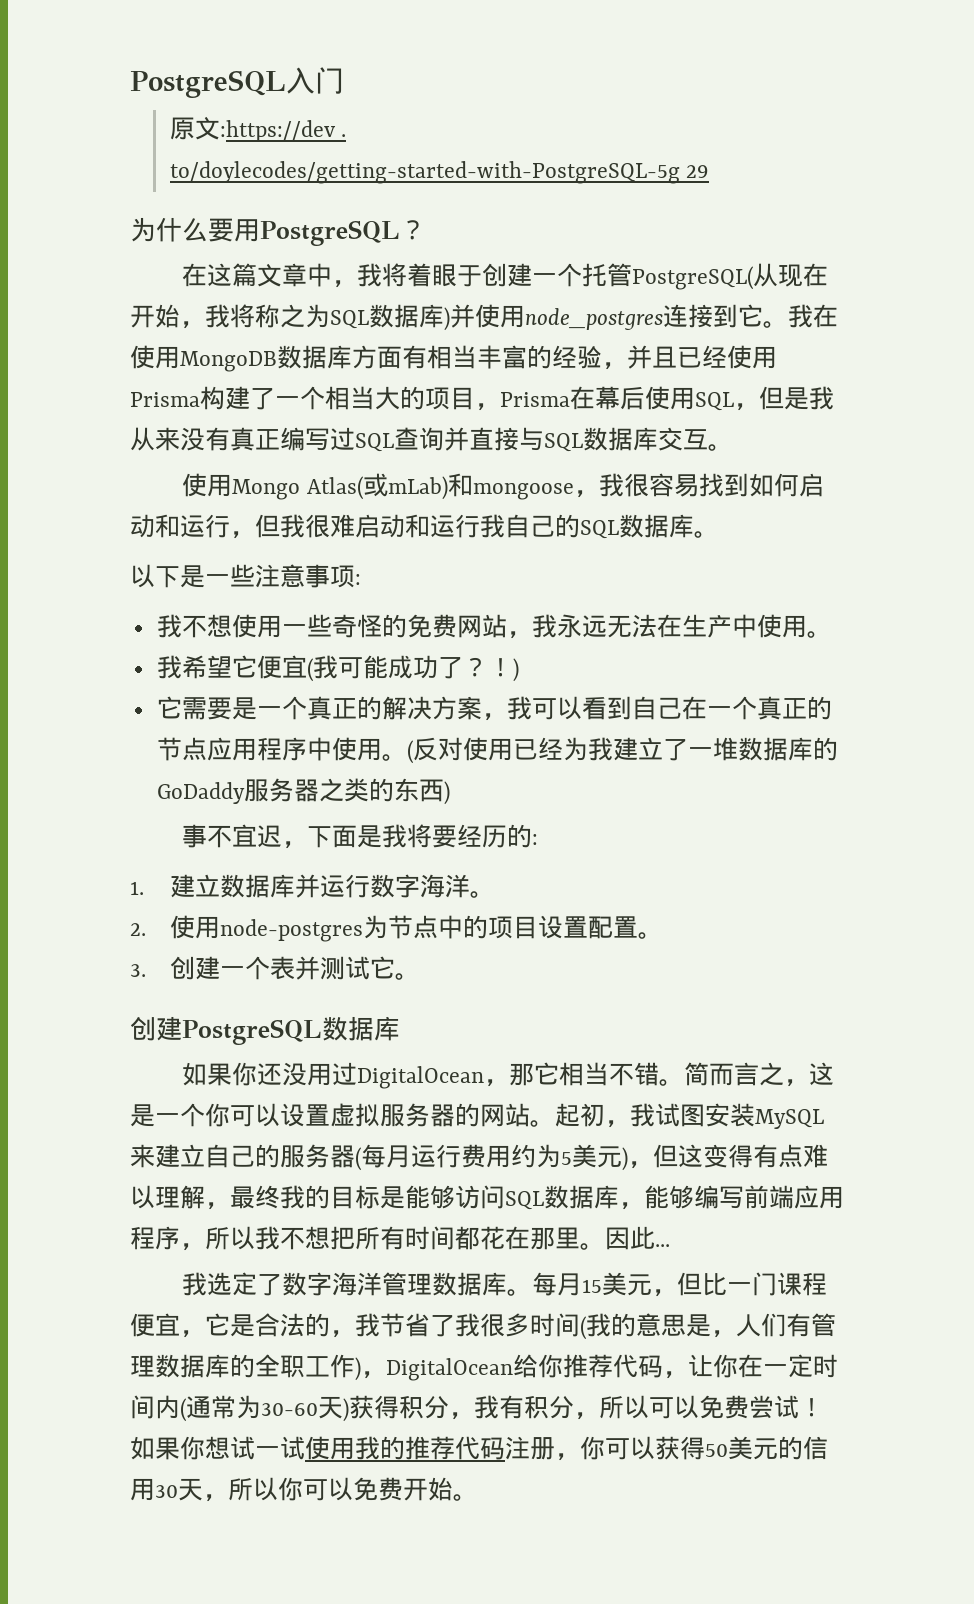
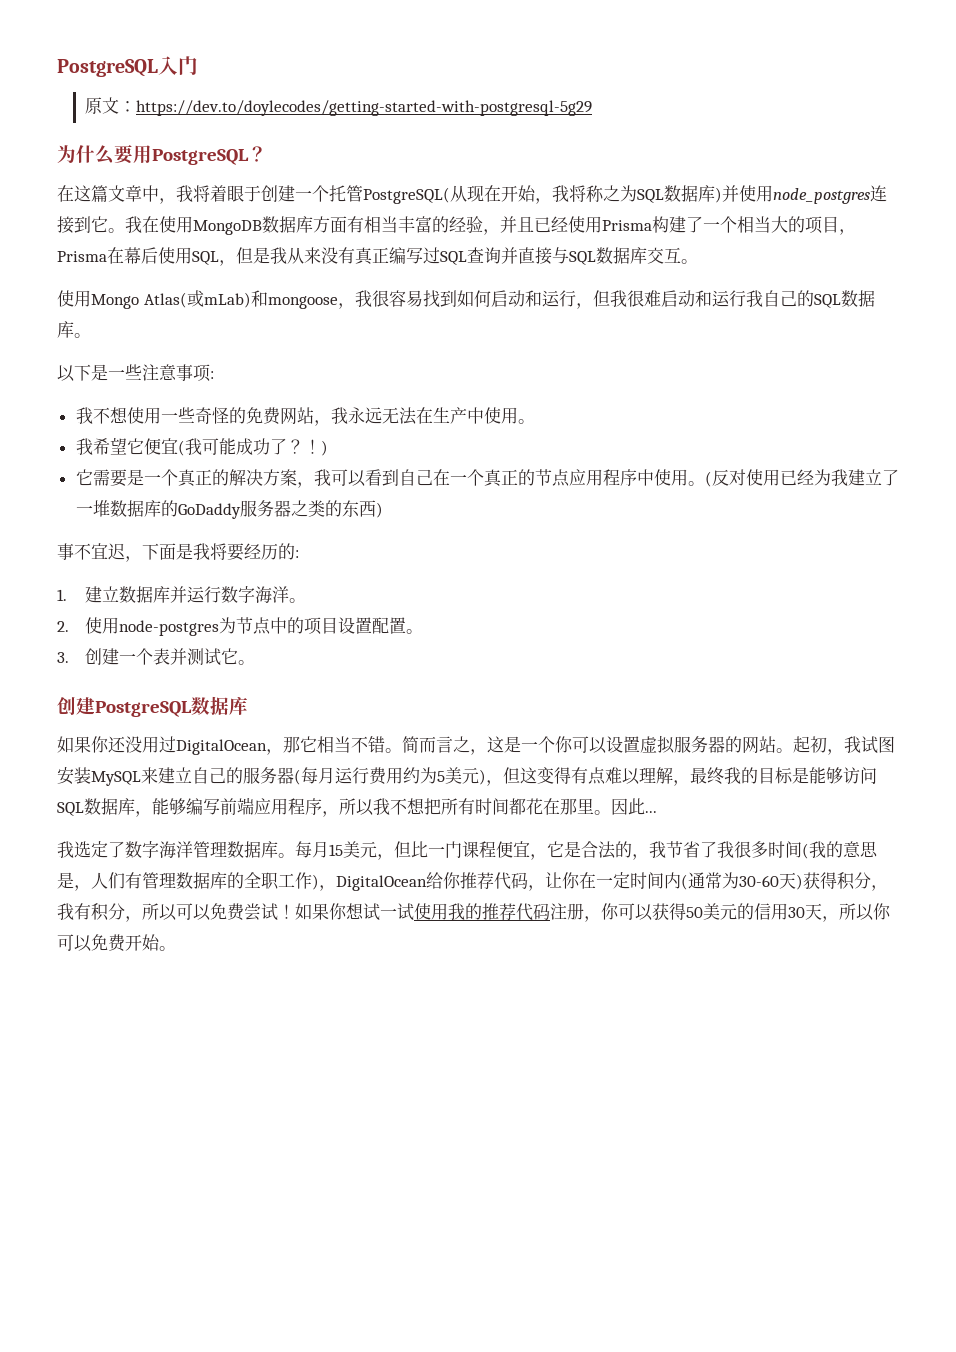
- 原文:https://dev . to/doylecodes/getting-started-with-PostgreSQL-5g 29
+ 原文：https://dev.to/doylecodes/getting-started-with-postgresql-5g29

